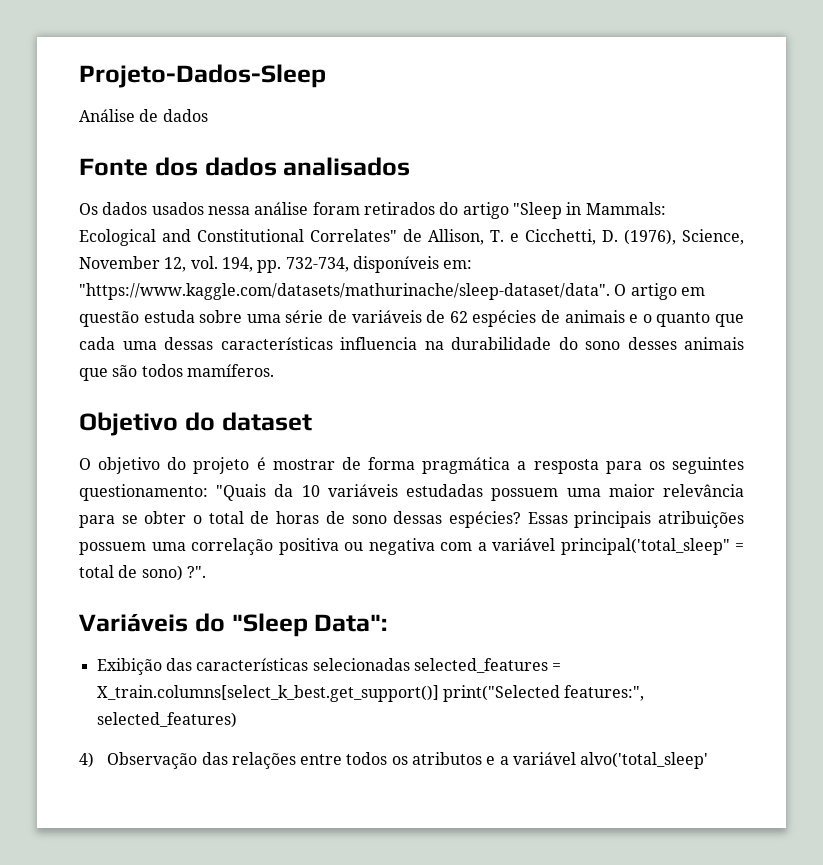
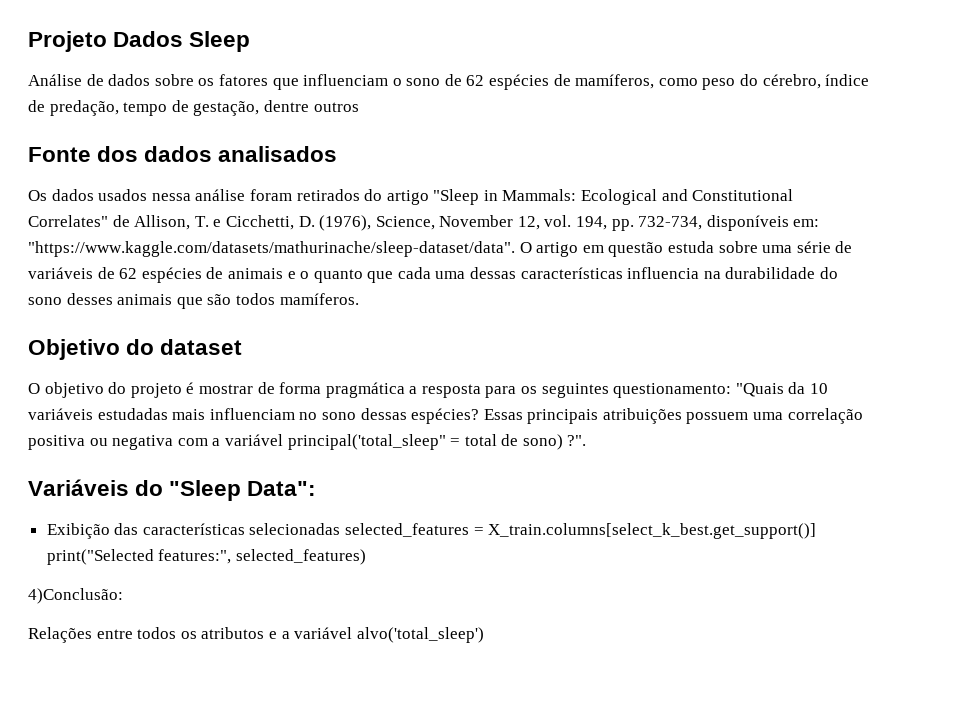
- Projeto-Dados-Sleep
+ Projeto Dados Sleep
- Análise de dados
+ Análise de dados sobre os fatores que influenciam o sono de 62 espécies de mamíferos, como peso do cérebro, índice de predação, tempo de gestação, dentre outros
- O objetivo do projeto é mostrar de forma pragmática a resposta para os seguintes questionamento: "Quais da 10 variáveis estudadas possuem uma maior relevância para se obter o total de horas de sono dessas espécies?
+ O objetivo do projeto é mostrar de forma pragmática a resposta para os seguintes questionamento: "Quais da 10 variáveis estudadas mais influenciam no sono dessas espécies?
- 4) Observação das relações entre todos os atributos e a variável alvo('total_sleep'
+ 4)Conclusão:
+ Relações entre todos os atributos e a variável alvo('total_sleep')

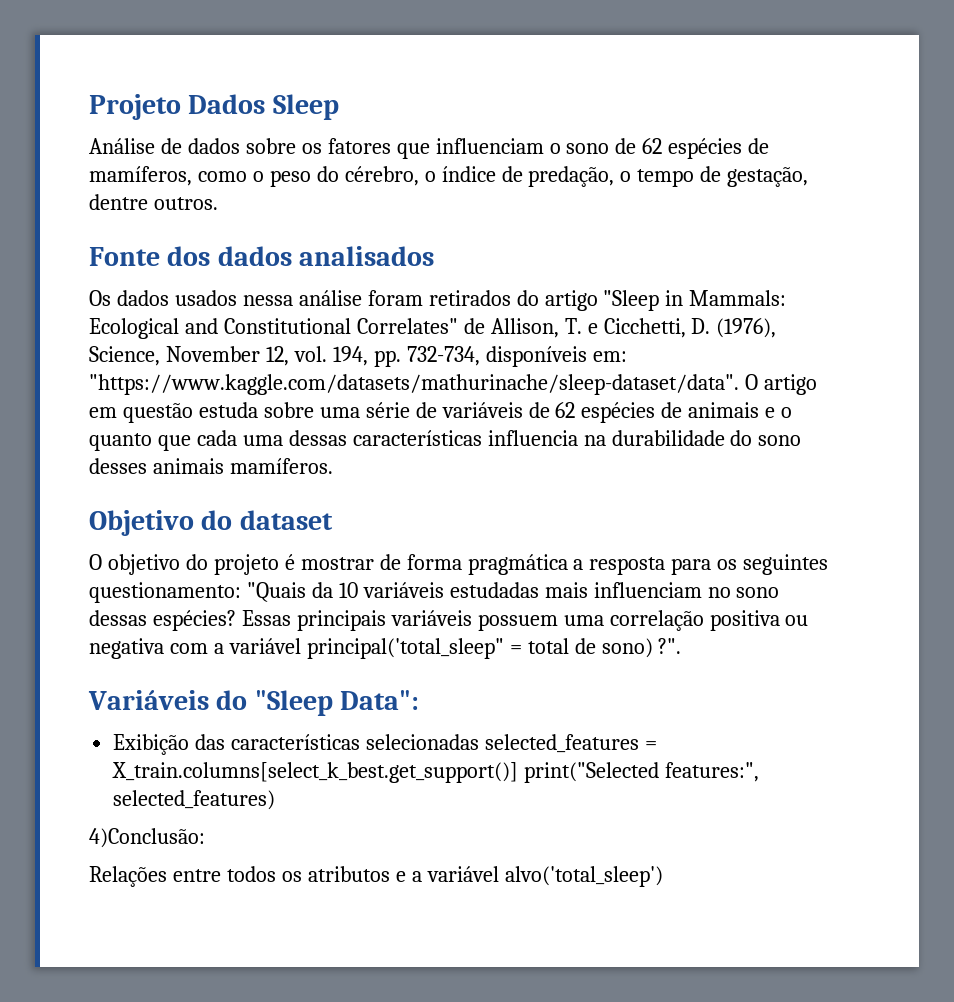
- Análise de dados sobre os fatores que influenciam o sono de 62 espécies de mamíferos, como peso do cérebro, índice de predação, tempo de gestação, dentre outros
+ Análise de dados sobre os fatores que influenciam o sono de 62 espécies de mamíferos, como o peso do cérebro, o índice de predação, o tempo de gestação, dentre outros.
- "https://www.kaggle.com/datasets/mathurinache/sleep-dataset/data". O artigo em questão estuda sobre uma série de variáveis de 62 espécies de animais e o quanto que cada uma dessas características influencia na durabilidade do sono desses animais que são todos mamíferos.
+ "https://www.kaggle.com/datasets/mathurinache/sleep-dataset/data". O artigo em questão estuda sobre uma série de variáveis de 62 espécies de animais e o quanto que cada uma dessas características influencia na durabilidade do sono desses animais mamíferos.
- Essas principais atribuições possuem uma correlação positiva ou negativa com a variável principal('total_sleep" = total de sono) ?".
+ Essas principais variáveis possuem uma correlação positiva ou negativa com a variável principal('total_sleep" = total de sono) ?".

